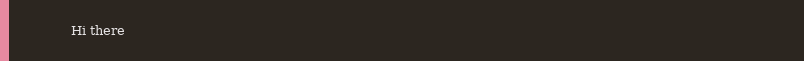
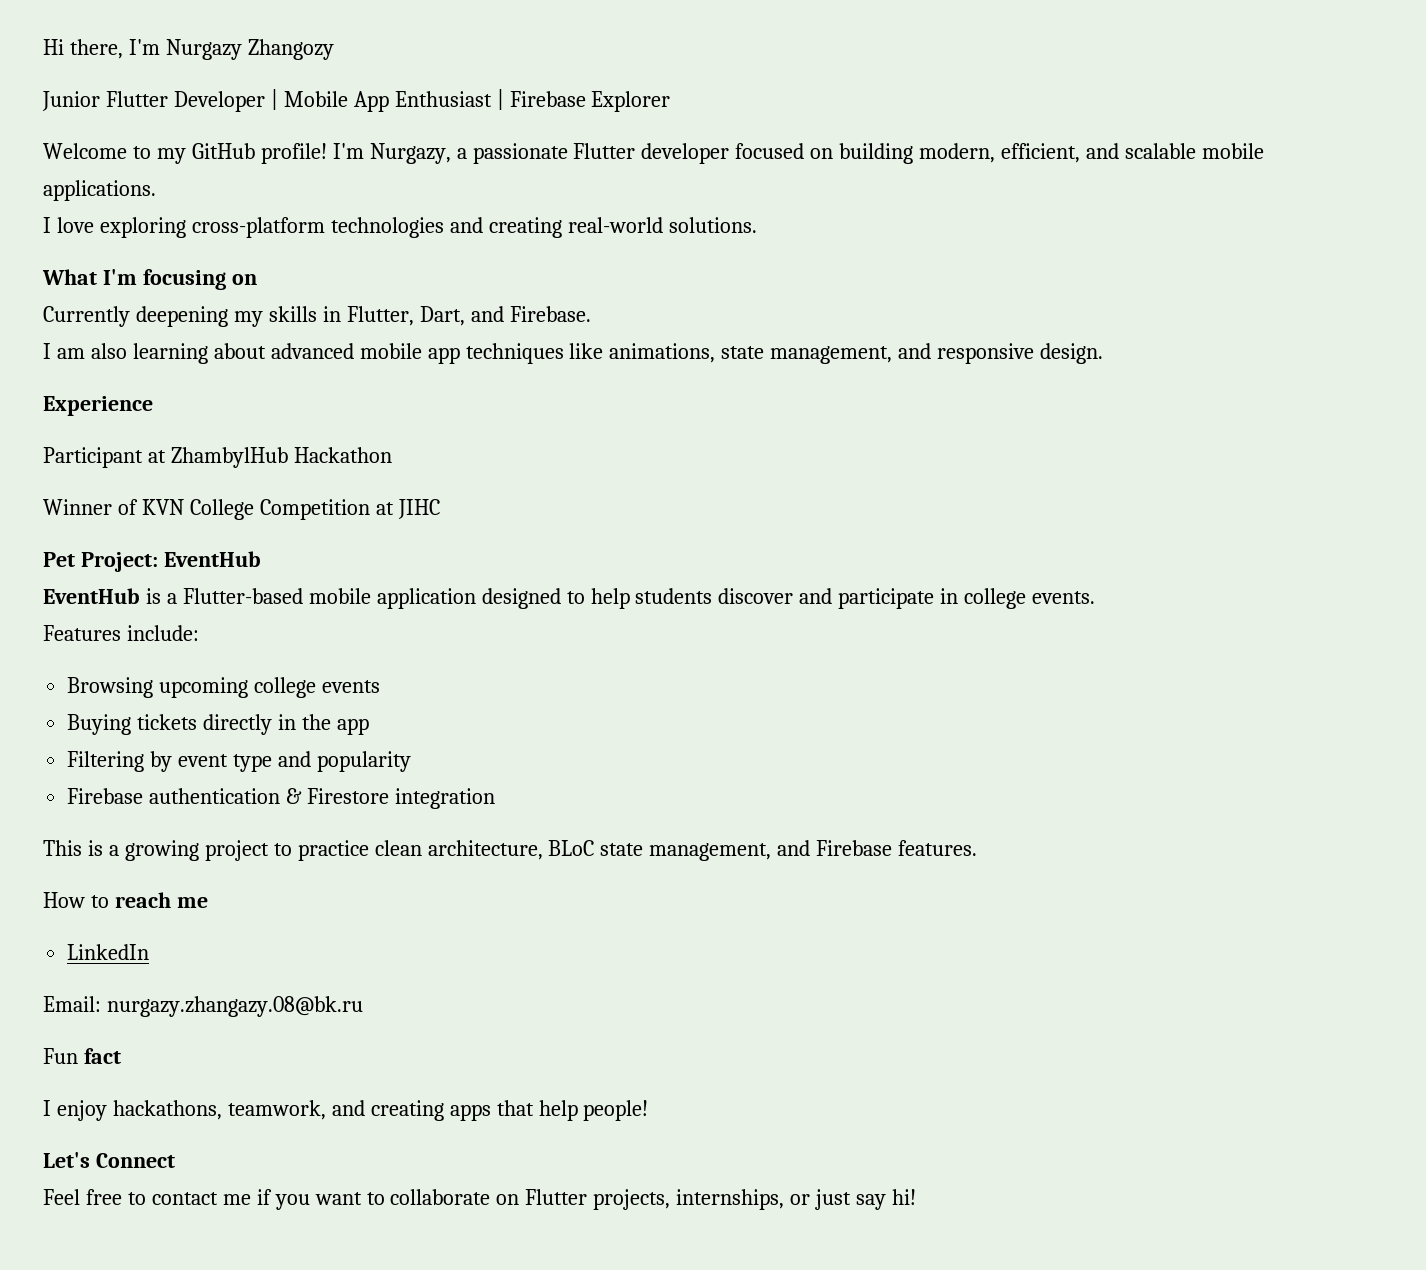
- Hi there
+ Hi there, I'm Nurgazy Zhangozy
+ Junior Flutter Developer | Mobile App Enthusiast | Firebase Explorer
+ Welcome to my GitHub profile! I'm Nurgazy, a passionate Flutter developer focused on building modern, efficient, and scalable mobile applications.
+ I love exploring cross-platform technologies and creating real-world solutions.
+ What I'm focusing on
+ Currently deepening my skills in Flutter, Dart, and Firebase.
+ I am also learning about advanced mobile app techniques like animations, state management, and responsive design.
+ Experience
+ Participant at ZhambylHub Hackathon
+ Winner of KVN College Competition at JIHC
+ Pet Project: EventHub
+ EventHub is a Flutter-based mobile application designed to help students discover and participate in college events.
+ Features include:
+ Browsing upcoming college events
+ Buying tickets directly in the app
+ Filtering by event type and popularity
+ Firebase authentication & Firestore integration
+ This is a growing project to practice clean architecture, BLoC state management, and Firebase features.
+ How to reach me
+ LinkedIn
+ Email: nurgazy.zhangazy.08@bk.ru
+ Fun fact
+ I enjoy hackathons, teamwork, and creating apps that help people!
+ Let's Connect
+ Feel free to contact me if you want to collaborate on Flutter projects, internships, or just say hi!

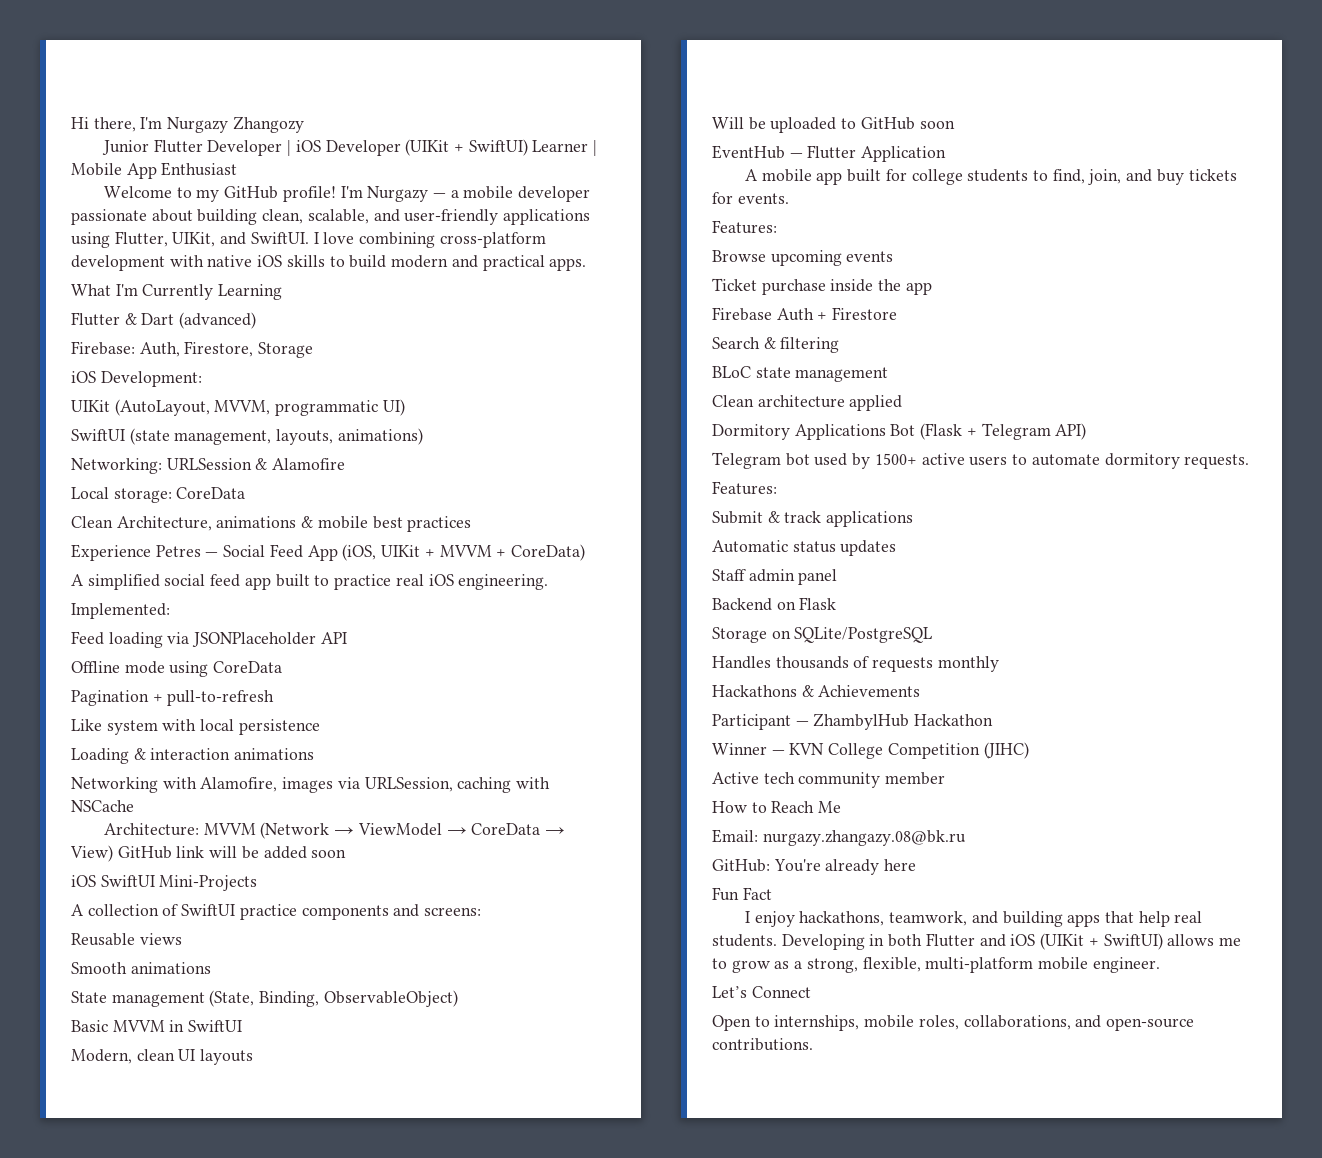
- Junior Flutter Developer | Mobile App Enthusiast | Firebase Explorer
+ Junior Flutter Developer | iOS Developer (UIKit + SwiftUI) Learner | Mobile App Enthusiast
- I'm Nurgazy, a passionate Flutter developer focused on building modern, efficient, and scalable mobile applications.
- I love exploring cross-platform technologies and creating real-world solutions.
- What I'm focusing on
- Currently deepening my skills in Flutter, Dart, and Firebase.
- I am also learning about advanced mobile app techniques like animations, state management, and responsive design.
- Experience
+ I'm Nurgazy — a mobile developer passionate about building clean, scalable, and user-friendly applications using Flutter, UIKit, and SwiftUI. I love combining cross-platform development with native iOS skills to build modern and practical apps.
+ What I'm Currently Learning
+ Flutter & Dart (advanced)
+ Firebase: Auth, Firestore, Storage
+ iOS Development:
+ UIKit (AutoLayout, MVVM, programmatic UI)
+ SwiftUI (state management, layouts, animations)
+ Networking: URLSession & Alamofire
+ Local storage: CoreData
+ Clean Architecture, animations & mobile best practices
+ Experience Petres — Social Feed App (iOS, UIKit + MVVM + CoreData)
+ A simplified social feed app built to practice real iOS engineering.
+ Implemented:
+ Feed loading via JSONPlaceholder API
+ Offline mode using CoreData
+ Pagination + pull-to-refresh
+ Like system with local persistence
+ Loading & interaction animations
+ Networking with Alamofire, images via URLSession, caching with NSCache
+ Architecture: MVVM (Network → ViewModel → CoreData → View) GitHub link will be added soon
+ iOS SwiftUI Mini-Projects
+ A collection of SwiftUI practice components and screens:
+ Reusable views
+ Smooth animations
+ State management (State, Binding, ObservableObject)
+ Basic MVVM in SwiftUI
+ Modern, clean UI layouts
+ Will be uploaded to GitHub soon
+ EventHub — Flutter Application
+ A mobile app built for college students to find, join, and buy tickets for events.
+ Features:
+ Browse upcoming events
+ Ticket purchase inside the app
+ Firebase Auth + Firestore
+ Search & filtering
+ BLoC state management
+ Clean architecture applied
+ Dormitory Applications Bot (Flask + Telegram API)
+ Telegram bot used by 1500+ active users to automate dormitory requests.
+ Features:
+ Submit & track applications
+ Automatic status updates
+ Staff admin panel
+ Backend on Flask
+ Storage on SQLite/PostgreSQL
+ Handles thousands of requests monthly
+ Hackathons & Achievements
- Participant at ZhambylHub Hackathon
+ Participant — ZhambylHub Hackathon
- Winner of KVN College Competition at JIHC
- Pet Project: EventHub
- EventHub is a Flutter-based mobile application designed to help students discover and participate in college events.
- Features include:
- Browsing upcoming college events
- Buying tickets directly in the app
- Filtering by event type and popularity
- Firebase authentication & Firestore integration
- This is a growing project to practice clean architecture, BLoC state management, and Firebase features.
+ Winner — KVN College Competition (JIHC)
+ Active tech community member
- How to reach me
- LinkedIn
+ How to Reach Me
+ GitHub: You're already here
- Fun fact
+ Fun Fact
- I enjoy hackathons, teamwork, and creating apps that help people!
- Let's Connect
- Feel free to contact me if you want to collaborate on Flutter projects, internships, or just say hi!
+ I enjoy hackathons, teamwork, and building apps that help real students. Developing in both Flutter and iOS (UIKit + SwiftUI) allows me to grow as a strong, flexible, multi-platform mobile engineer.
+ Let’s Connect
+ Open to internships, mobile roles, collaborations, and open-source contributions.

